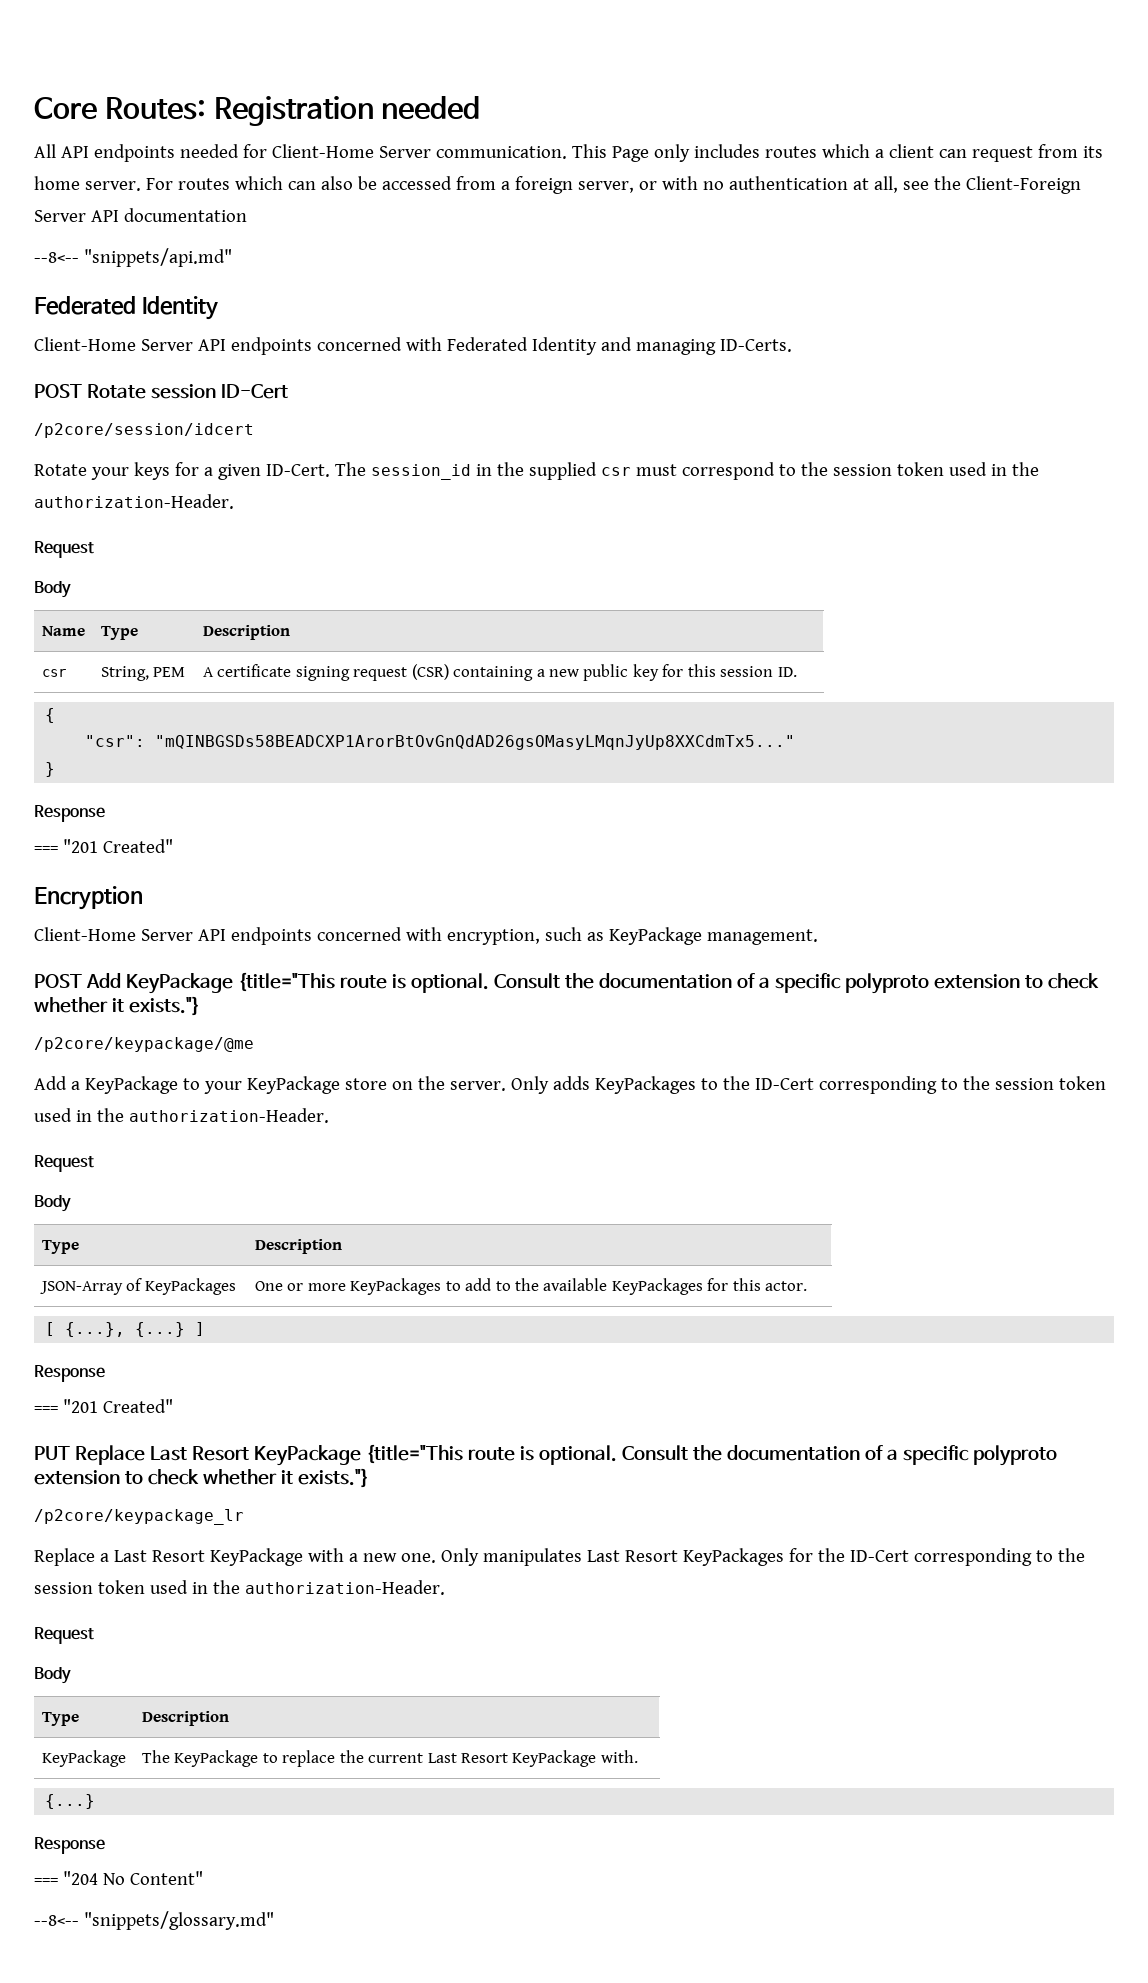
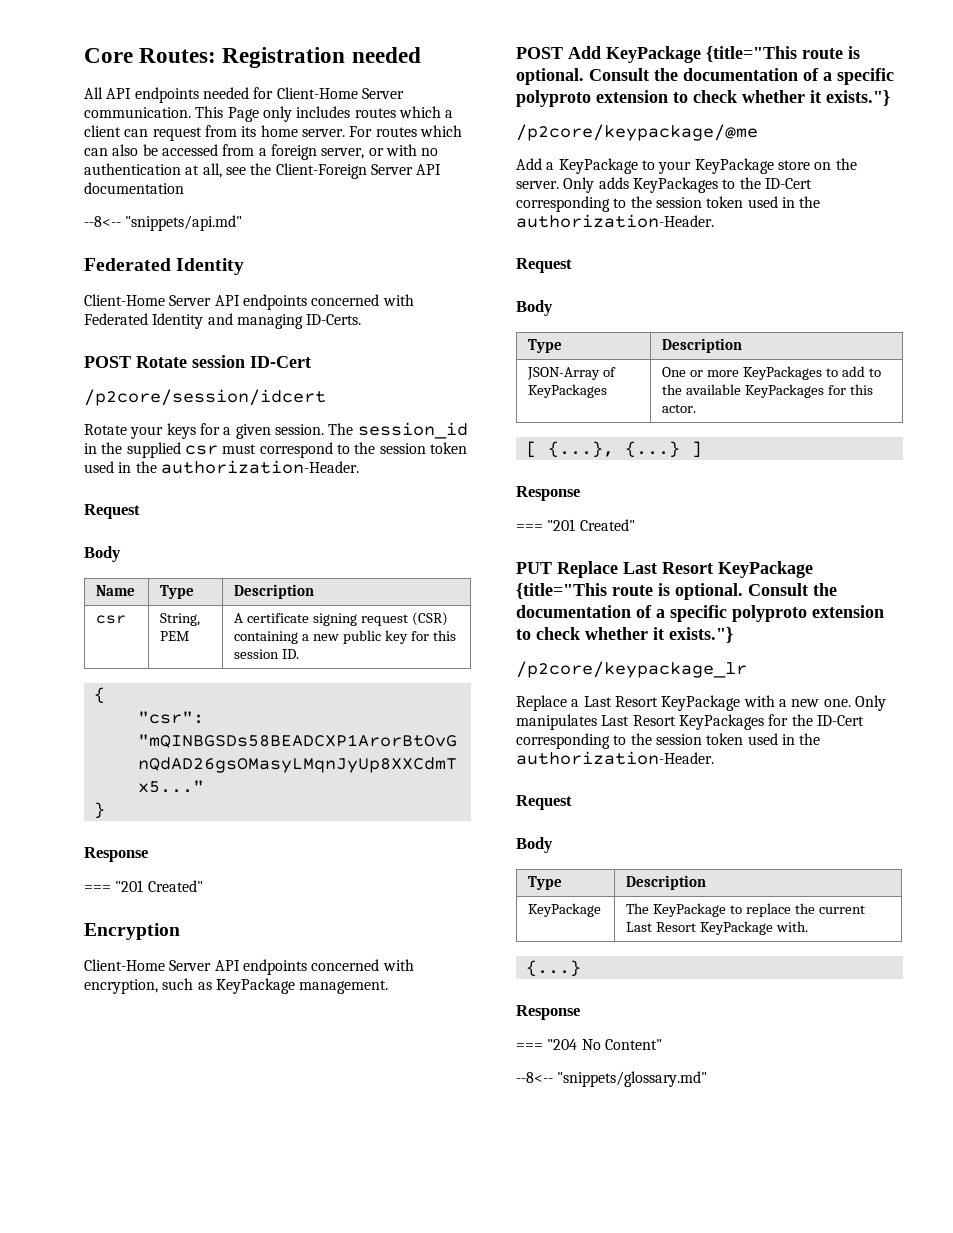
- Rotate your keys for a given ID-Cert.
+ Rotate your keys for a given session.

